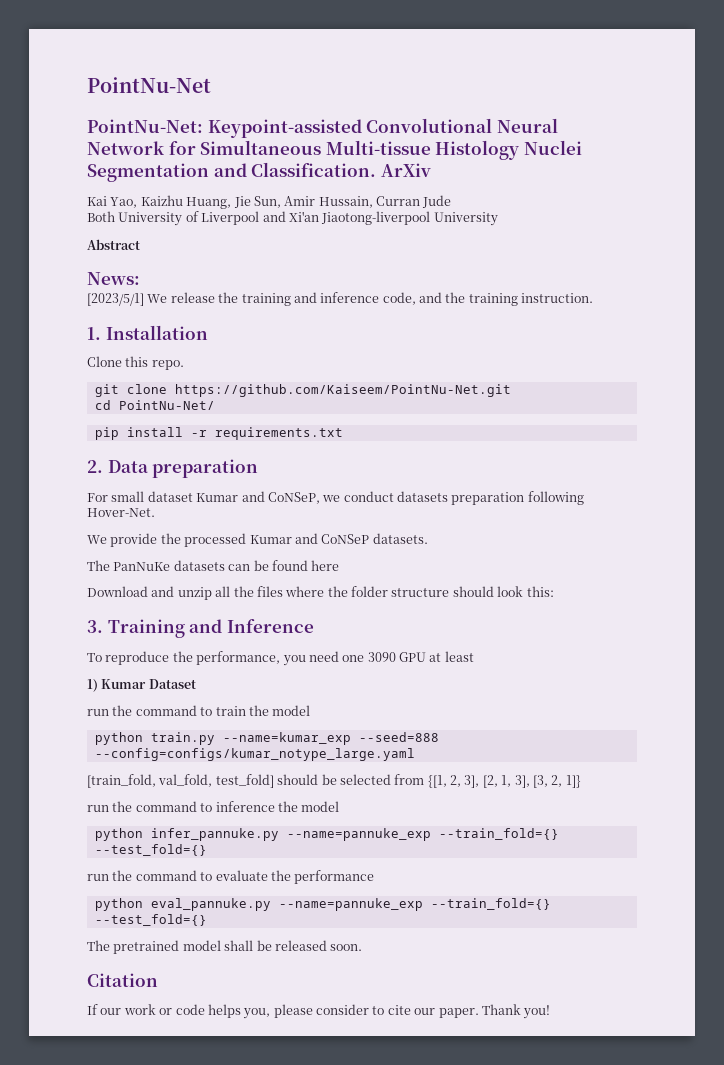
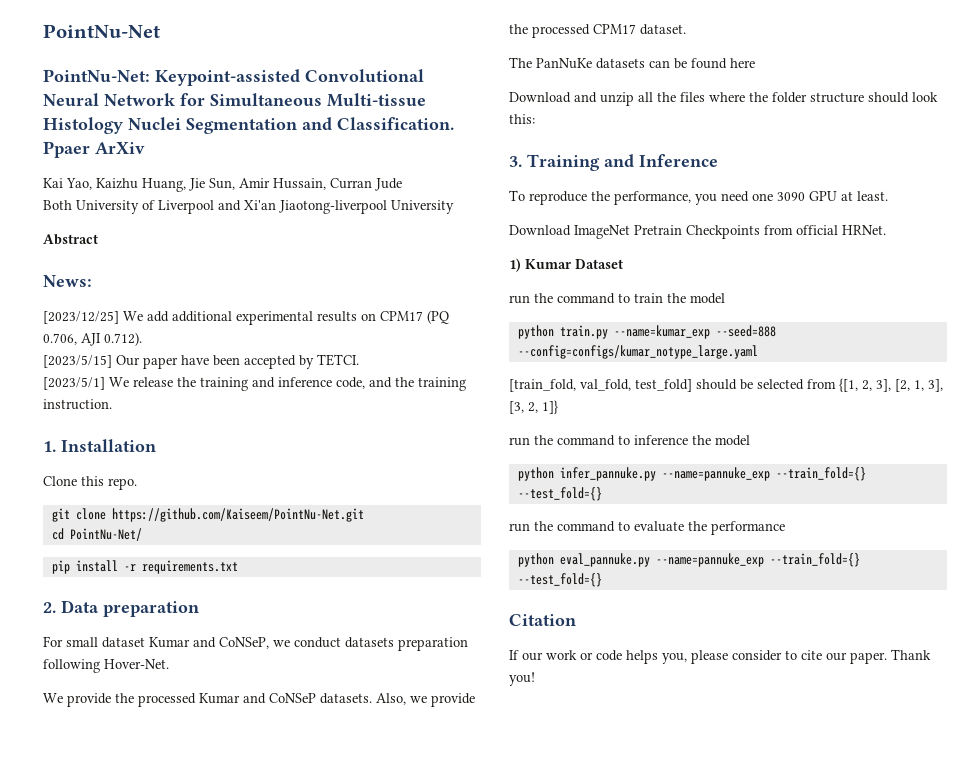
- ArXiv
+ Ppaer ArXiv
+ [2023/12/25] We add additional experimental results on CPM17 (PQ 0.706, AJI 0.712).
+ [2023/5/15] Our paper have been accepted by TETCI.
+ Also, we provide the processed CPM17 dataset.
- To reproduce the performance, you need one 3090 GPU at least
+ To reproduce the performance, you need one 3090 GPU at least.
+ Download ImageNet Pretrain Checkpoints from official HRNet.
- The pretrained model shall be released soon.

